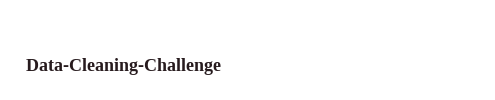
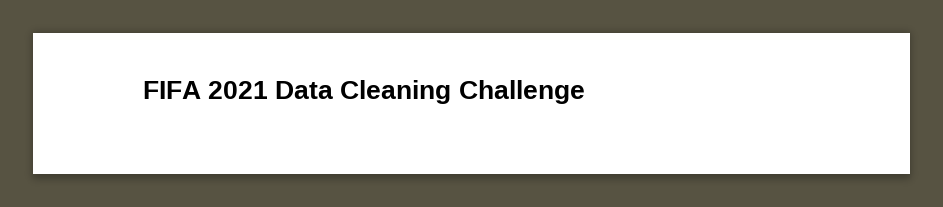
- Data-Cleaning-Challenge
+ FIFA 2021 Data Cleaning Challenge

